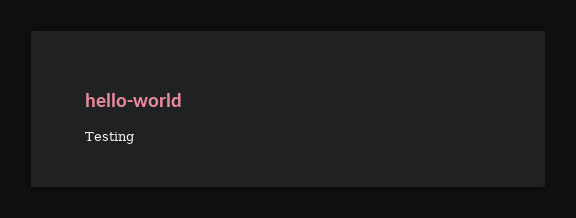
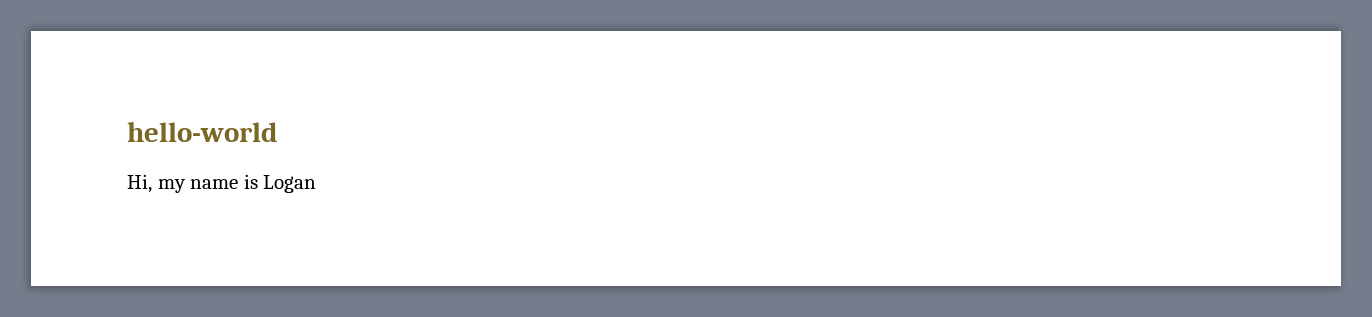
- Testing
+ Hi, my name is Logan

